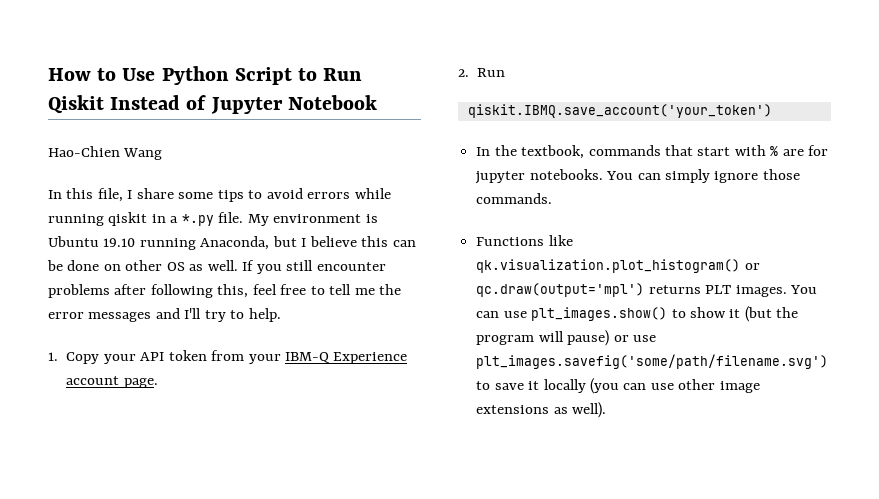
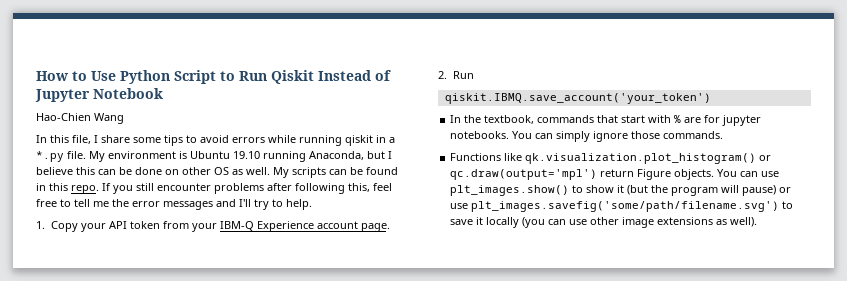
+ My scripts can be found in this repo.
- Functions like qk.visualization.plot_histogram() or qc.draw(output='mpl') returns PLT images.
+ Functions like qk.visualization.plot_histogram() or qc.draw(output='mpl') return Figure objects.

